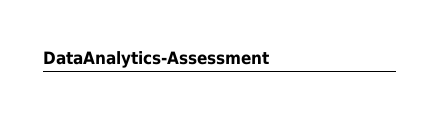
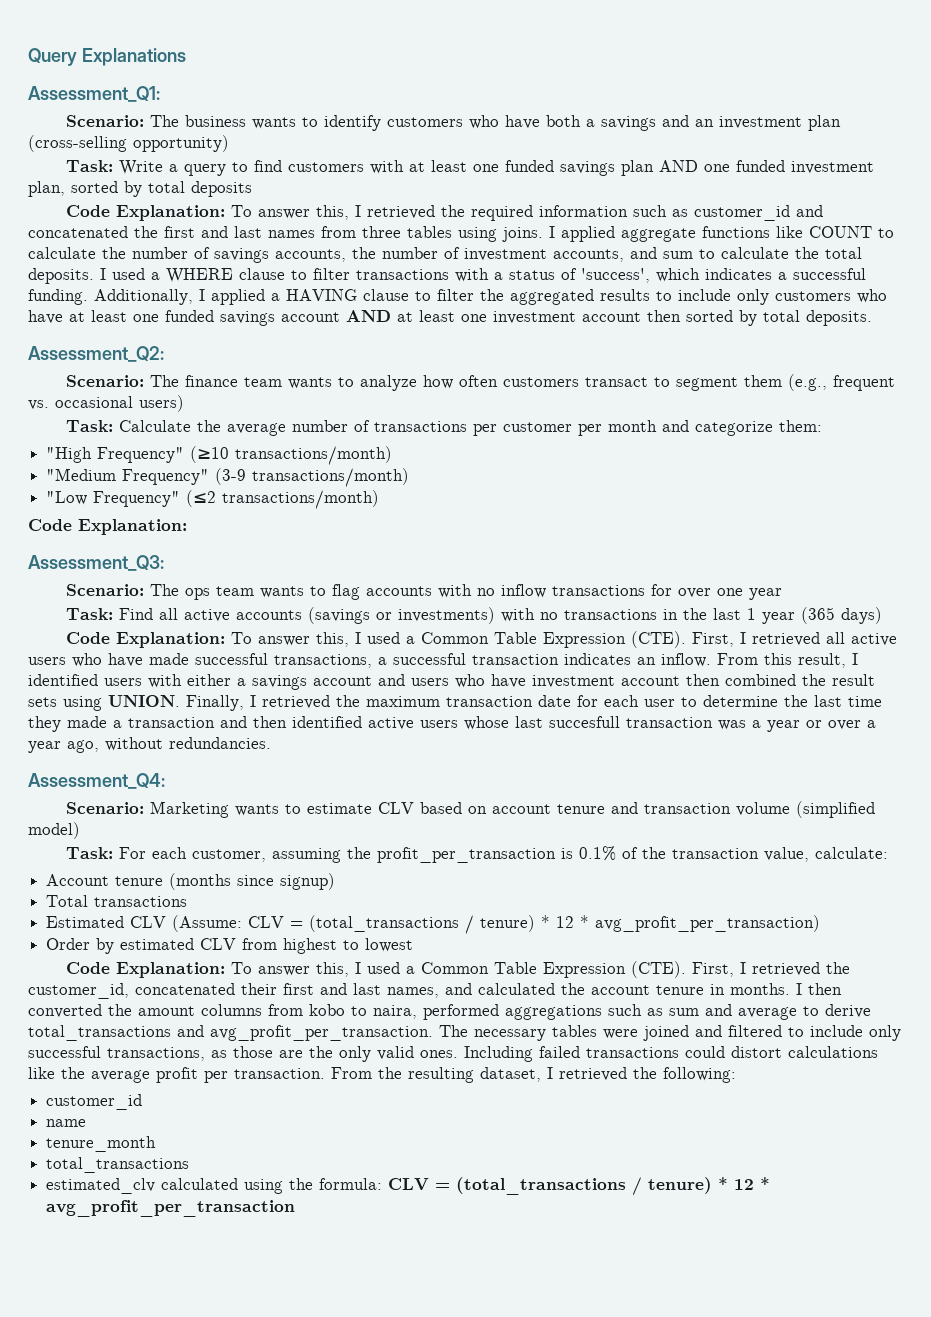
- DataAnalytics-Assessment
+ Query Explanations
+ Assessment_Q1:
+ Scenario: The business wants to identify customers who have both a savings and an investment plan (cross-selling opportunity)
+ Task: Write a query to find customers with at least one funded savings plan AND one funded investment plan, sorted by total deposits
+ Code Explanation: To answer this, I retrieved the required information such as customer_id and concatenated the first and last names from three tables using joins. I applied aggregate functions like COUNT to calculate the number of savings accounts, the number of investment accounts, and sum to calculate the total deposits. I used a WHERE clause to filter transactions with a status of 'success', which indicates a successful funding. Additionally, I applied a HAVING clause to filter the aggregated results to include only customers who have at least one funded savings account AND at least one investment account then sorted by total deposits.
+ Assessment_Q2:
+ Scenario: The finance team wants to analyze how often customers transact to segment them (e.g., frequent vs. occasional users)
+ Task: Calculate the average number of transactions per customer per month and categorize them:
+ "High Frequency" (≥10 transactions/month)
+ "Medium Frequency" (3-9 transactions/month)
+ "Low Frequency" (≤2 transactions/month)
+ Code Explanation:
+ Assessment_Q3:
+ Scenario: The ops team wants to flag accounts with no inflow transactions for over one year
+ Task: Find all active accounts (savings or investments) with no transactions in the last 1 year (365 days)
+ Code Explanation: To answer this, I used a Common Table Expression (CTE). First, I retrieved all active users who have made successful transactions, a successful transaction indicates an inflow. From this result, I identified users with either a savings account and users who have investment account then combined the result sets using UNION. Finally, I retrieved the maximum transaction date for each user to determine the last time they made a transaction and then identified active users whose last succesfull transaction was a year or over a year ago, without redundancies.
+ Assessment_Q4:
+ Scenario: Marketing wants to estimate CLV based on account tenure and transaction volume (simplified model)
+ Task: For each customer, assuming the profit_per_transaction is 0.1% of the transaction value, calculate:
+ Account tenure (months since signup)
+ Total transactions
+ Estimated CLV (Assume: CLV = (total_transactions / tenure) * 12 * avg_profit_per_transaction)
+ Order by estimated CLV from highest to lowest
+ Code Explanation: To answer this, I used a Common Table Expression (CTE). First, I retrieved the customer_id, concatenated their first and last names, and calculated the account tenure in months. I then converted the amount columns from kobo to naira, performed aggregations such as sum and average to derive total_transactions and avg_profit_per_transaction. The necessary tables were joined and filtered to include only successful transactions, as those are the only valid ones. Including failed transactions could distort calculations like the average profit per transaction. From the resulting dataset, I retrieved the following:
+ customer_id
+ name
+ tenure_month
+ total_transactions
+ estimated_clv calculated using the formula: CLV = (total_transactions / tenure) * 12 * avg_profit_per_transaction

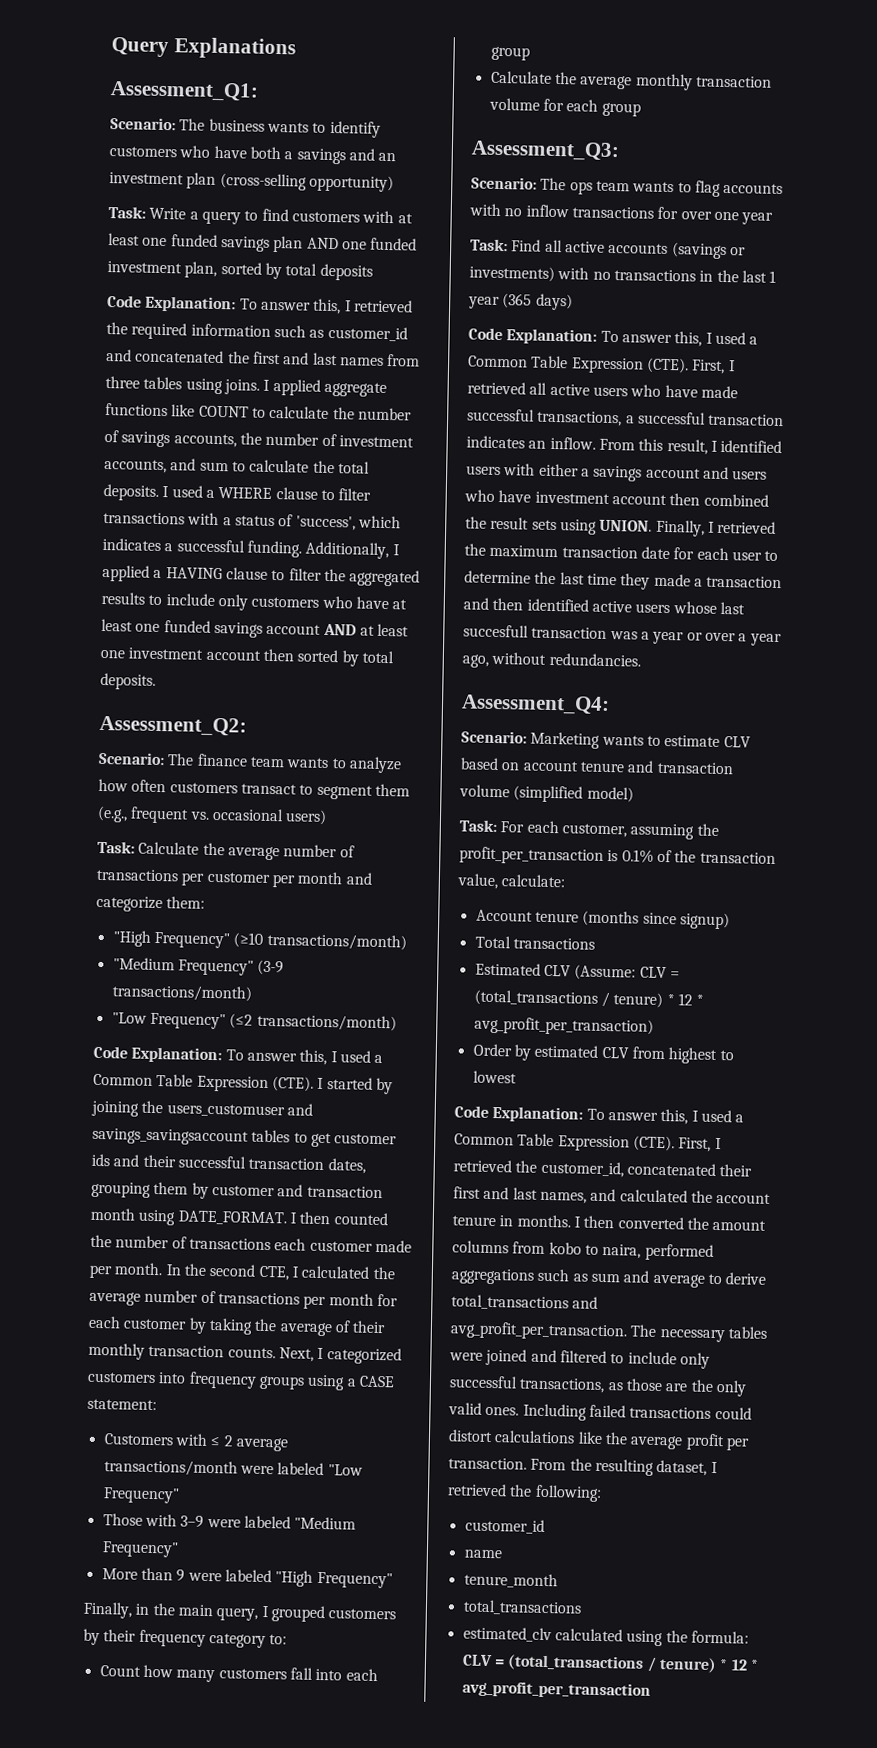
  "Low Frequency" (≤2 transactions/month)
- Code Explanation:
+ Code Explanation: To answer this, I used a Common Table Expression (CTE). I started by joining the users_customuser and savings_savingsaccount tables to get customer ids and their successful transaction dates, grouping them by customer and transaction month using DATE_FORMAT. I then counted the number of transactions each customer made per month. In the second CTE, I calculated the average number of transactions per month for each customer by taking the average of their monthly transaction counts. Next, I categorized customers into frequency groups using a CASE statement:
+ Customers with ≤ 2 average transactions/month were labeled "Low Frequency"
+ Those with 3–9 were labeled "Medium Frequency"
+ More than 9 were labeled "High Frequency"
+ Finally, in the main query, I grouped customers by their frequency category to:
+ Count how many customers fall into each group
+ Calculate the average monthly transaction volume for each group

